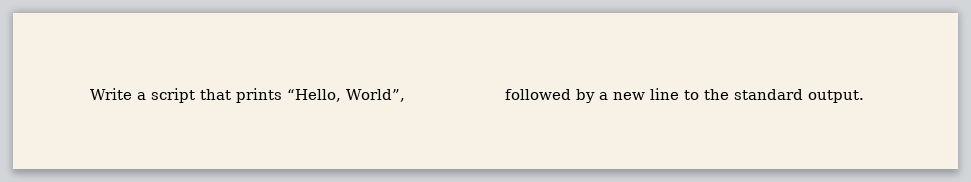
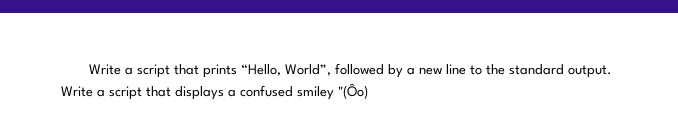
+ Write a script that displays a confused smiley "(Ôo)

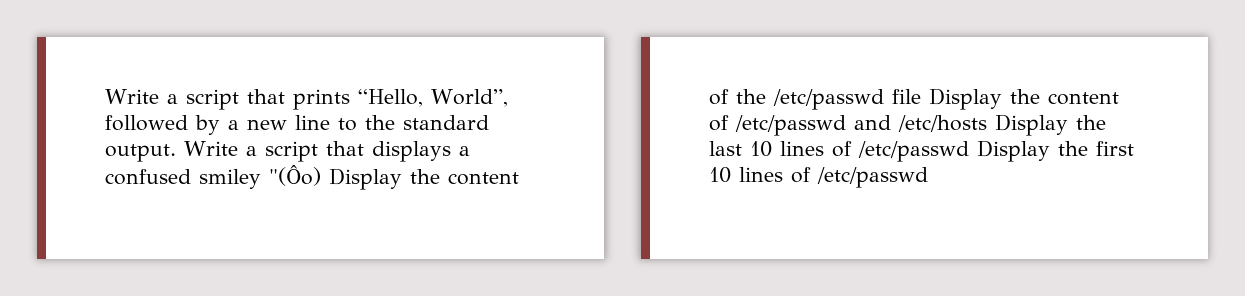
- Write a script that displays a confused smiley "(Ôo)
+ Write a script that displays a confused smiley "(Ôo) Display the content of the /etc/passwd file Display the content of /etc/passwd and /etc/hosts Display the last 10 lines of /etc/passwd Display the first 10 lines of /etc/passwd

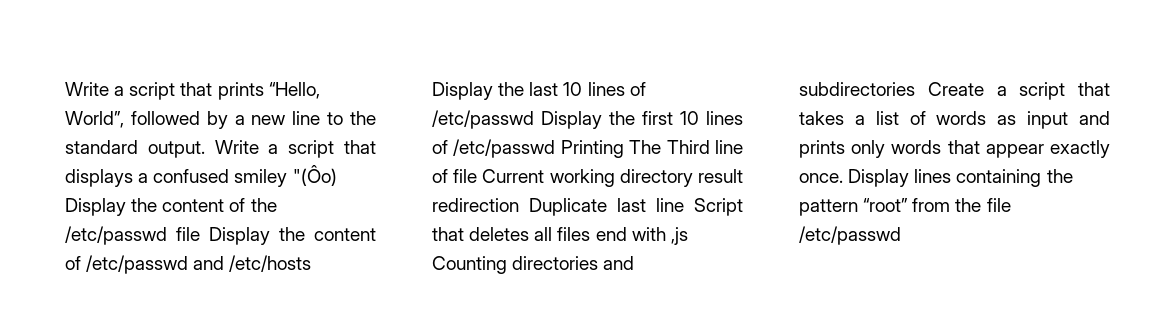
- Write a script that displays a confused smiley "(Ôo) Display the content of the /etc/passwd file Display the content of /etc/passwd and /etc/hosts Display the last 10 lines of /etc/passwd Display the first 10 lines of /etc/passwd
+ Write a script that displays a confused smiley "(Ôo) Display the content of the /etc/passwd file Display the content of /etc/passwd and /etc/hosts Display the last 10 lines of /etc/passwd Display the first 10 lines of /etc/passwd Printing The Third line of file Current working directory result redirection Duplicate last line Script that deletes all files end with ,js Counting directories and subdirectories Create a script that takes a list of words as input and prints only words that appear exactly once. Display lines containing the pattern “root” from the file /etc/passwd

